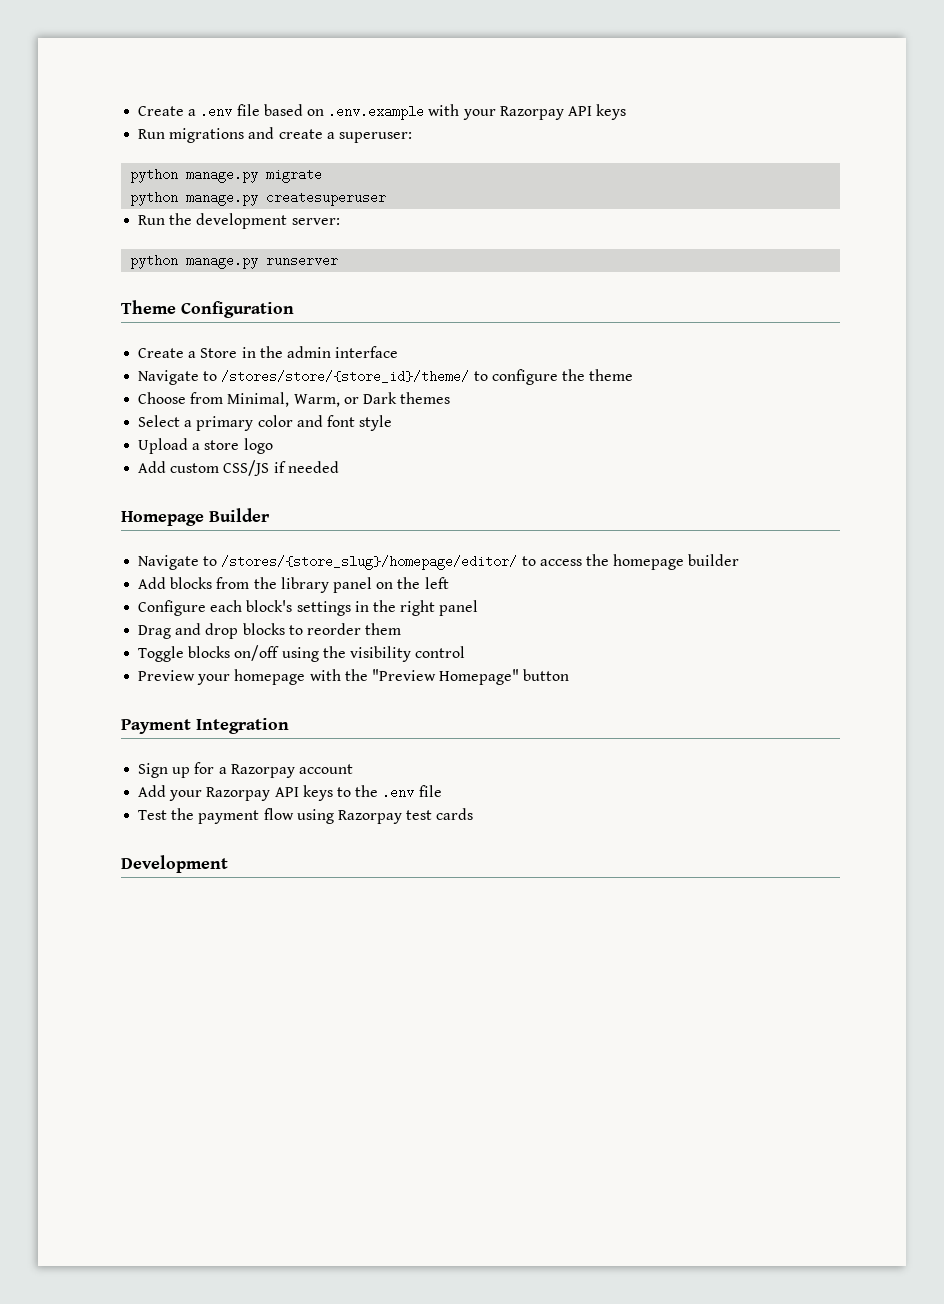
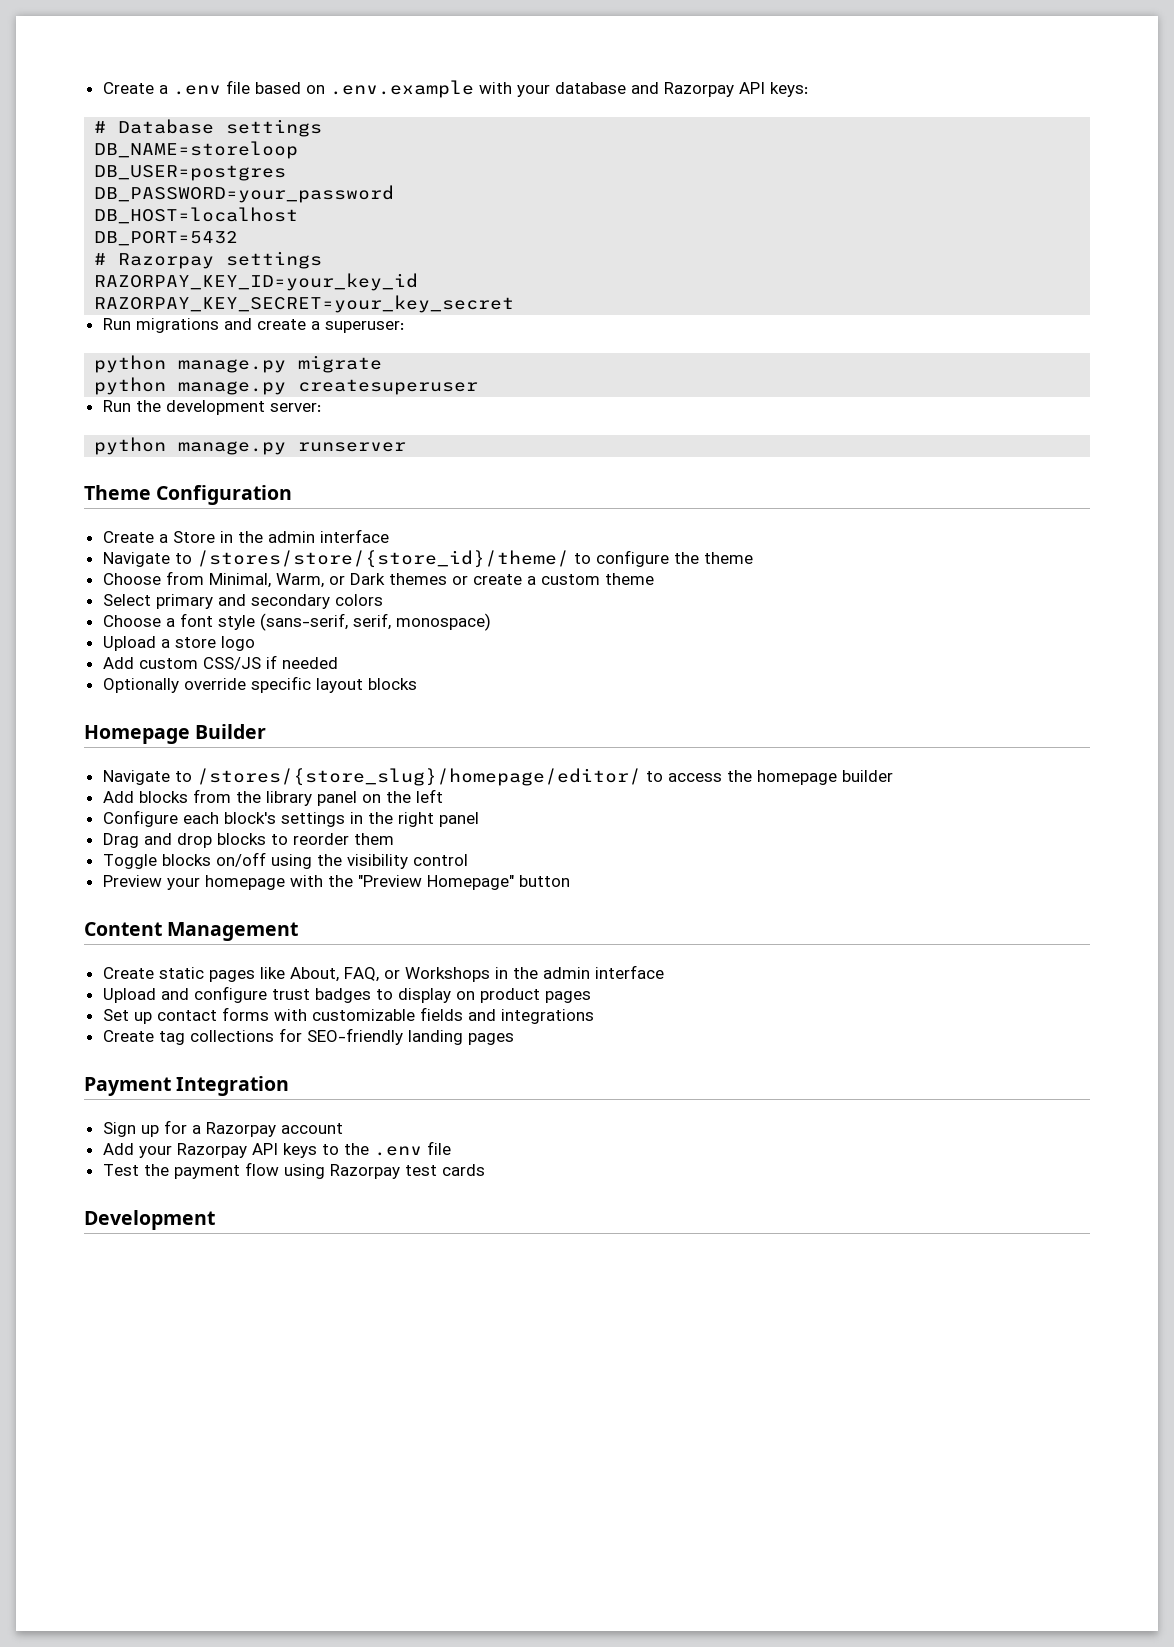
- Create a .env file based on .env.example with your Razorpay API keys
+ Create a .env file based on .env.example with your database and Razorpay API keys:
+ # Database settings
+ DB_NAME=storeloop
+ DB_USER=postgres
+ DB_PASSWORD=your_password
+ DB_HOST=localhost
+ DB_PORT=5432
+ # Razorpay settings
+ RAZORPAY_KEY_ID=your_key_id
+ RAZORPAY_KEY_SECRET=your_key_secret
- Choose from Minimal, Warm, or Dark themes
- Select a primary color and font style
+ Choose from Minimal, Warm, or Dark themes or create a custom theme
+ Select primary and secondary colors
+ Choose a font style (sans-serif, serif, monospace)
+ Optionally override specific layout blocks
+ Content Management
+ Create static pages like About, FAQ, or Workshops in the admin interface
+ Upload and configure trust badges to display on product pages
+ Set up contact forms with customizable fields and integrations
+ Create tag collections for SEO-friendly landing pages

